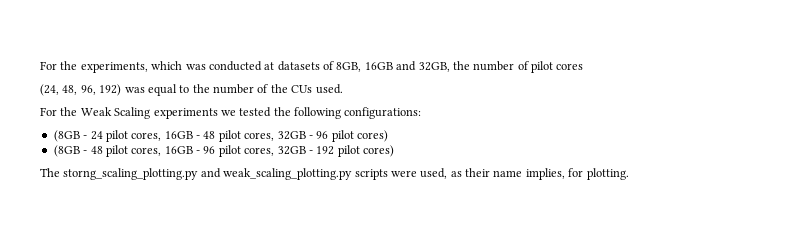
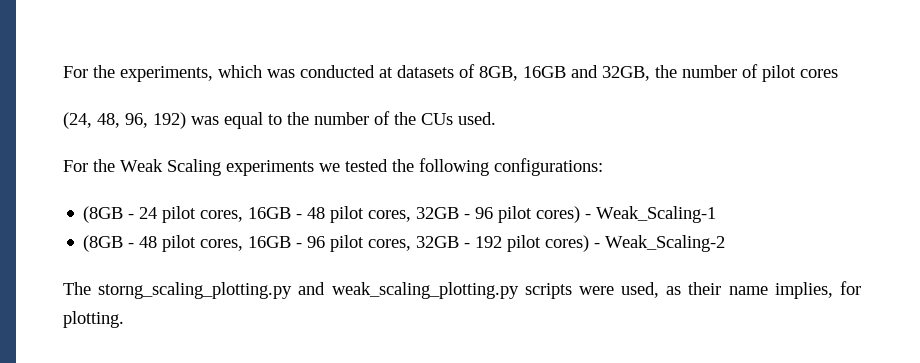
- (8GB - 24 pilot cores, 16GB - 48 pilot cores, 32GB - 96 pilot cores)
+ (8GB - 24 pilot cores, 16GB - 48 pilot cores, 32GB - 96 pilot cores) - Weak_Scaling-1
- (8GB - 48 pilot cores, 16GB - 96 pilot cores, 32GB - 192 pilot cores)
+ (8GB - 48 pilot cores, 16GB - 96 pilot cores, 32GB - 192 pilot cores) - Weak_Scaling-2

